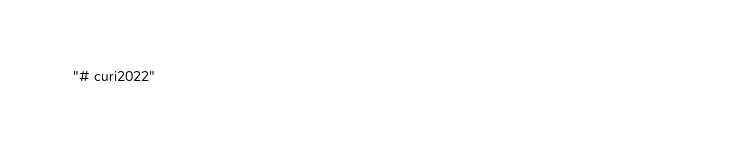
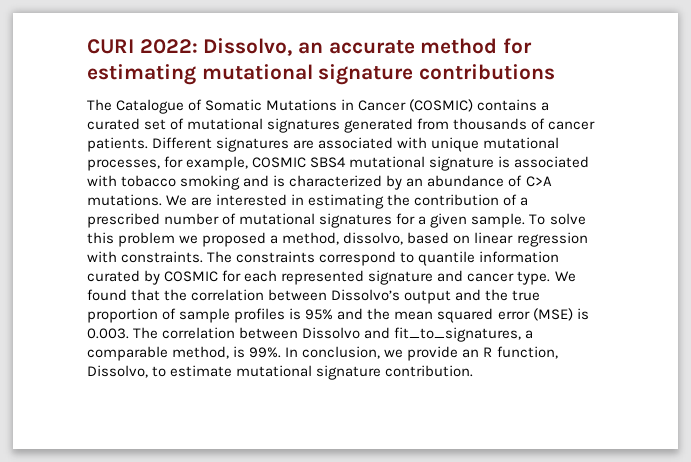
- "# curi2022"
+ CURI 2022: Dissolvo, an accurate method for estimating mutational signature contributions
+ The Catalogue of Somatic Mutations in Cancer (COSMIC) contains a curated set of mutational signatures generated from thousands of cancer patients. Different signatures are associated with unique mutational processes, for example, COSMIC SBS4 mutational signature is associated with tobacco smoking and is characterized by an abundance of C>A mutations. We are interested in estimating the contribution of a prescribed number of mutational signatures for a given sample. To solve this problem we proposed a method, dissolvo, based on linear regression with constraints. The constraints correspond to quantile information curated by COSMIC for each represented signature and cancer type. We found that the correlation between Dissolvo’s output and the true proportion of sample profiles is 95% and the mean squared error (MSE) is 0.003. The correlation between Dissolvo and fit_to_signatures, a comparable method, is 99%. In conclusion, we provide an R function, Dissolvo, to estimate mutational signature contribution.

